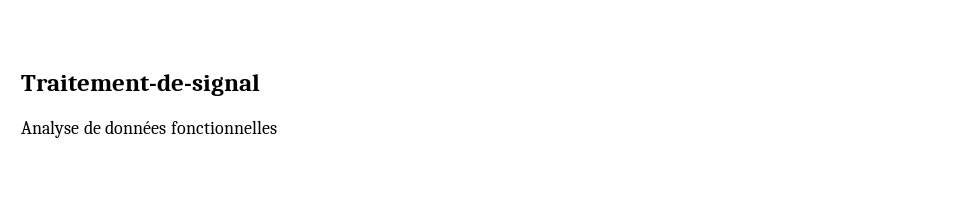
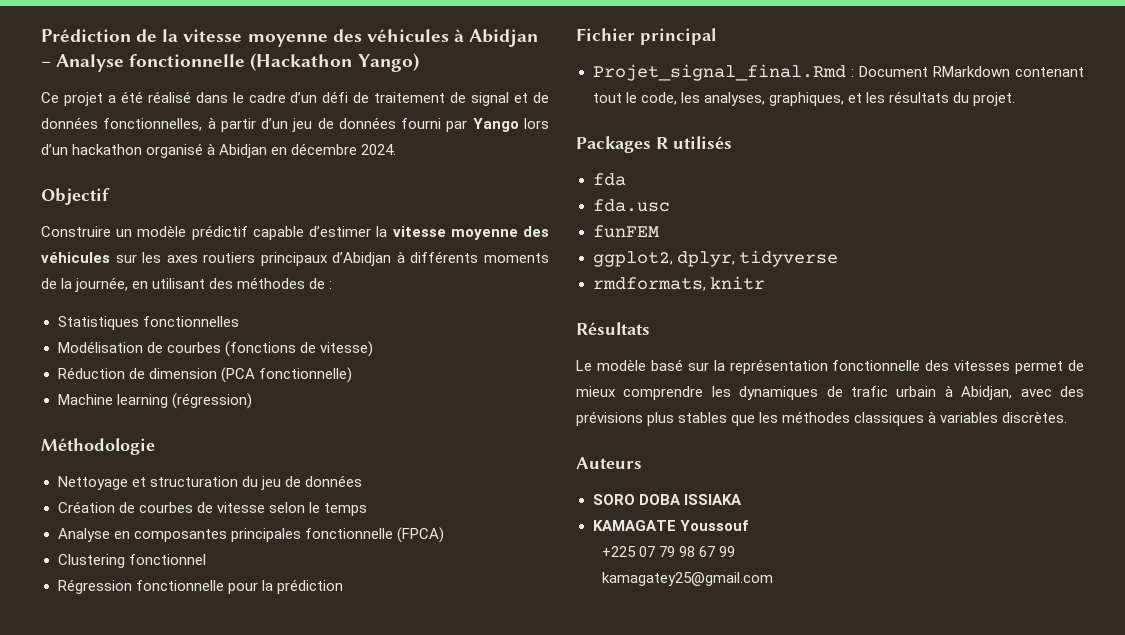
- Traitement-de-signal
- Analyse de données fonctionnelles
+ Prédiction de la vitesse moyenne des véhicules à Abidjan – Analyse fonctionnelle (Hackathon Yango)
+ Ce projet a été réalisé dans le cadre d’un défi de traitement de signal et de données fonctionnelles, à partir d’un jeu de données fourni par Yango lors d’un hackathon organisé à Abidjan en décembre 2024.
+ Objectif
+ Construire un modèle prédictif capable d’estimer la vitesse moyenne des véhicules sur les axes routiers principaux d’Abidjan à différents moments de la journée, en utilisant des méthodes de :
+ Statistiques fonctionnelles
+ Modélisation de courbes (fonctions de vitesse)
+ Réduction de dimension (PCA fonctionnelle)
+ Machine learning (régression)
+ Méthodologie
+ Nettoyage et structuration du jeu de données
+ Création de courbes de vitesse selon le temps
+ Analyse en composantes principales fonctionnelle (FPCA)
+ Clustering fonctionnel
+ Régression fonctionnelle pour la prédiction
+ Fichier principal
+ Projet_signal_final.Rmd : Document RMarkdown contenant tout le code, les analyses, graphiques, et les résultats du projet.
+ Packages R utilisés
+ fda
+ fda.usc
+ funFEM
+ ggplot2, dplyr, tidyverse
+ rmdformats, knitr
+ Résultats
+ Le modèle basé sur la représentation fonctionnelle des vitesses permet de mieux comprendre les dynamiques de trafic urbain à Abidjan, avec des prévisions plus stables que les méthodes classiques à variables discrètes.
+ Auteurs
+ SORO DOBA ISSIAKA
+ KAMAGATE Youssouf
+ +225 07 79 98 67 99
+ kamagatey25@gmail.com

